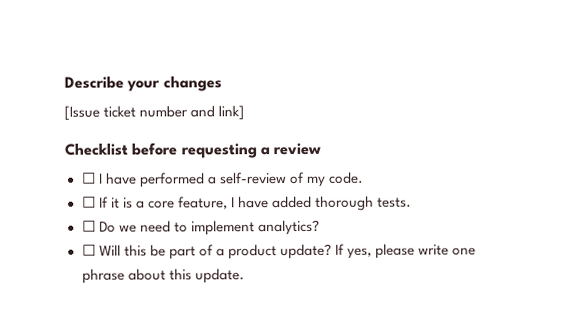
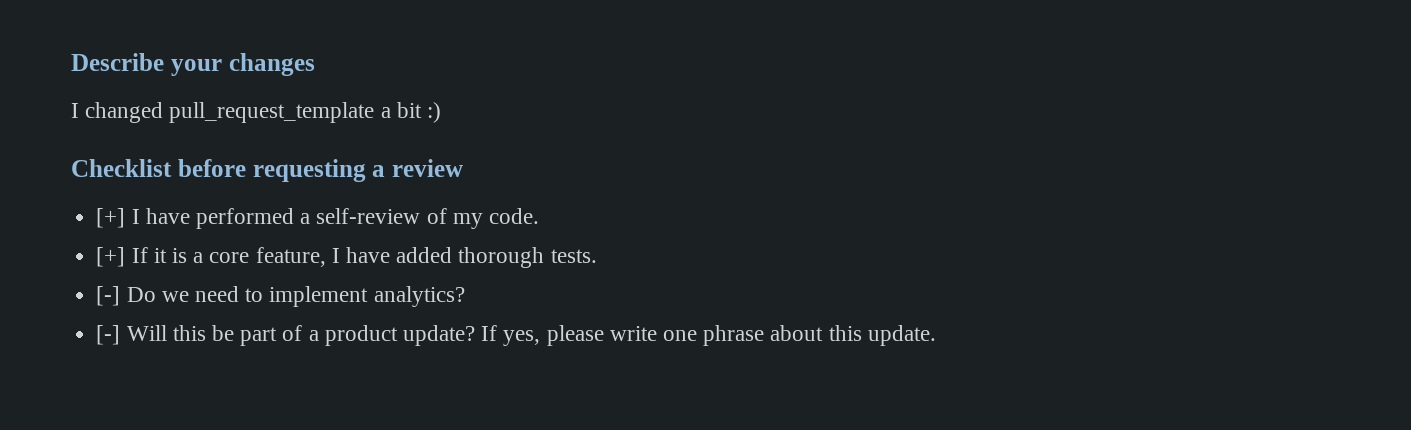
- [Issue ticket number and link]
+ I changed pull_request_template a bit :)
- ☐ I have performed a self-review of my code.
+ [+] I have performed a self-review of my code.
- ☐ If it is a core feature, I have added thorough tests.
+ [+] If it is a core feature, I have added thorough tests.
- ☐ Do we need to implement analytics?
+ [-] Do we need to implement analytics?
- ☐ Will this be part of a product update?
+ [-] Will this be part of a product update?

